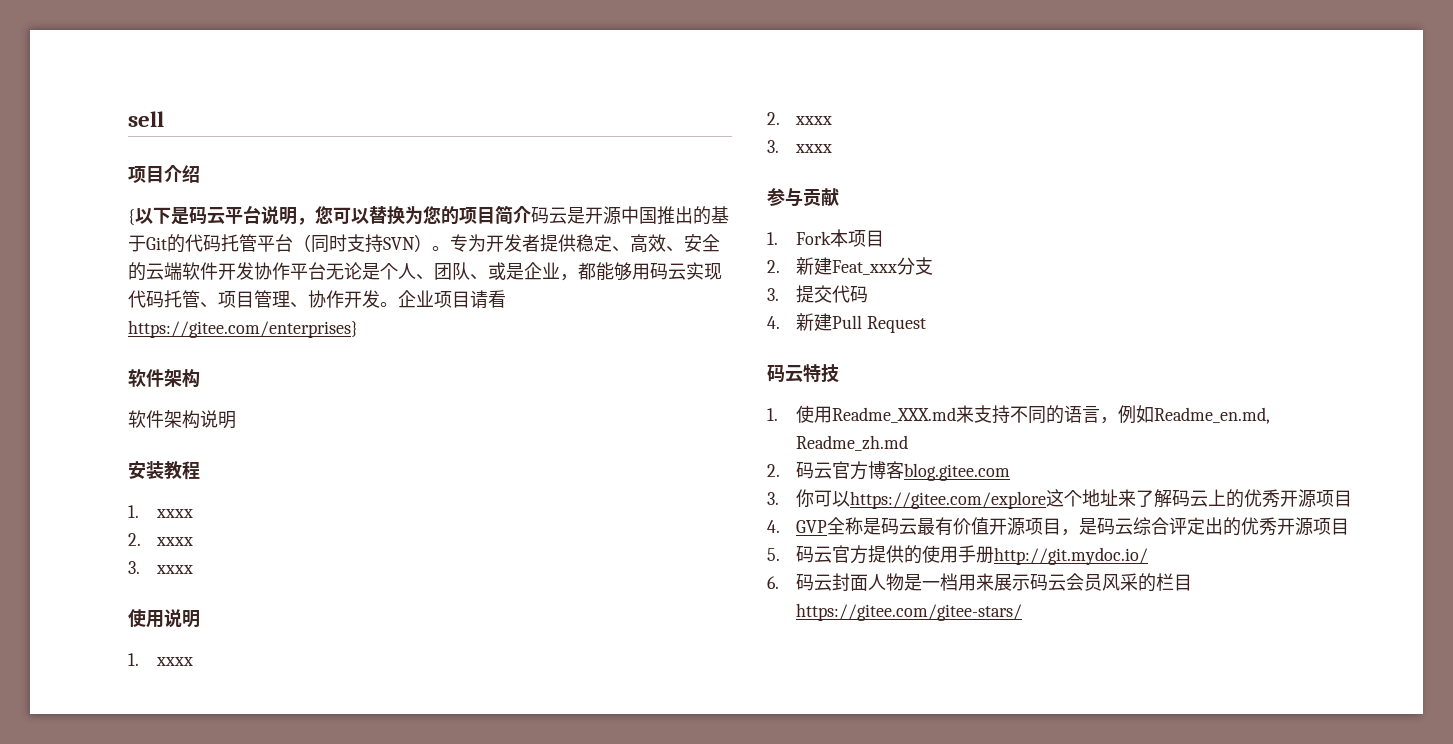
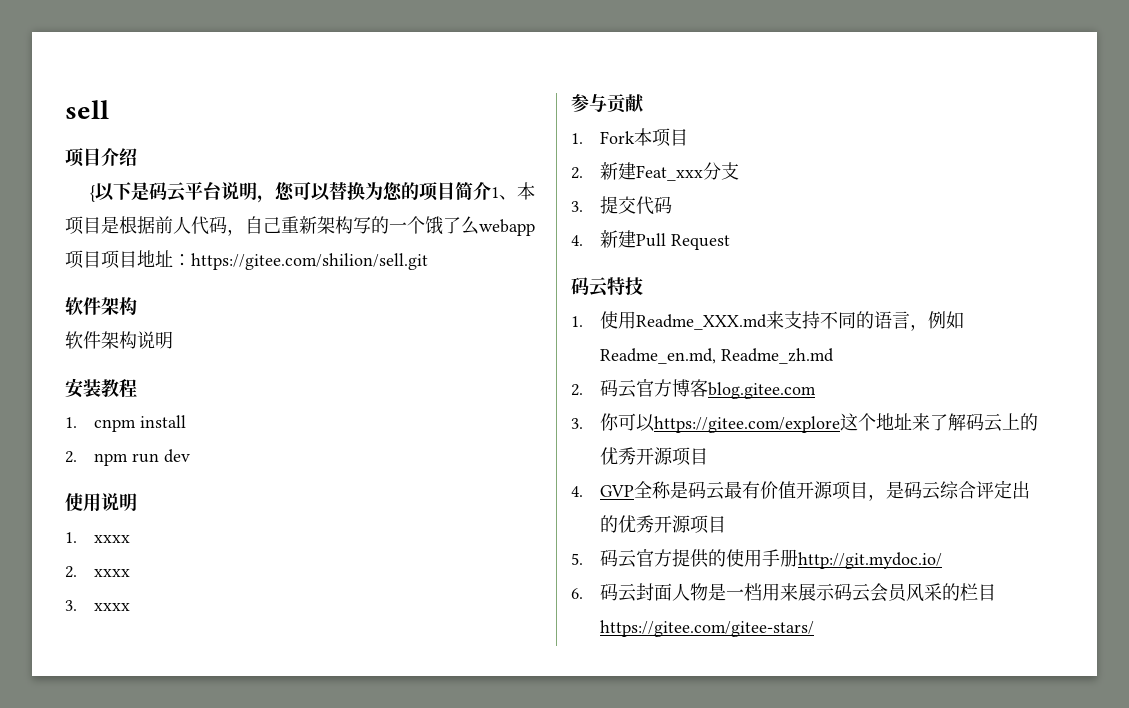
- {以下是码云平台说明，您可以替换为您的项目简介码云是开源中国推出的基于Git的代码托管平台（同时支持SVN）。专为开发者提供稳定、高效、安全的云端软件开发协作平台无论是个人、团队、或是企业，都能够用码云实现代码托管、项目管理、协作开发。企业项目请看https://gitee.com/enterprises}
+ {以下是码云平台说明，您可以替换为您的项目简介1、本项目是根据前人代码，自己重新架构写的一个饿了么webapp项目项目地址：https://gitee.com/shilion/sell.git
  安装教程
- 1. xxxx
- 2. xxxx
- 3. xxxx
+ 1. cnpm install
+ 2. npm run dev

